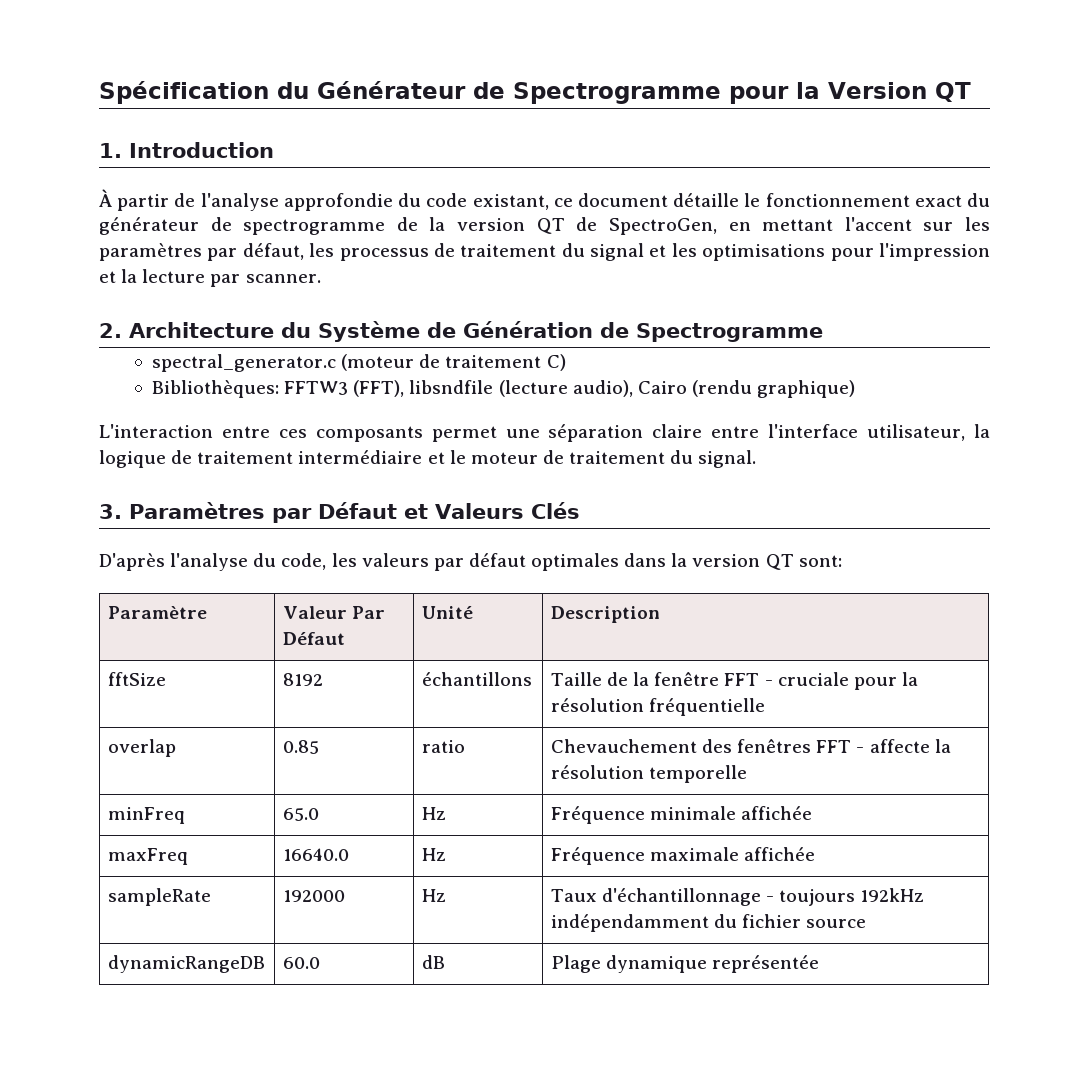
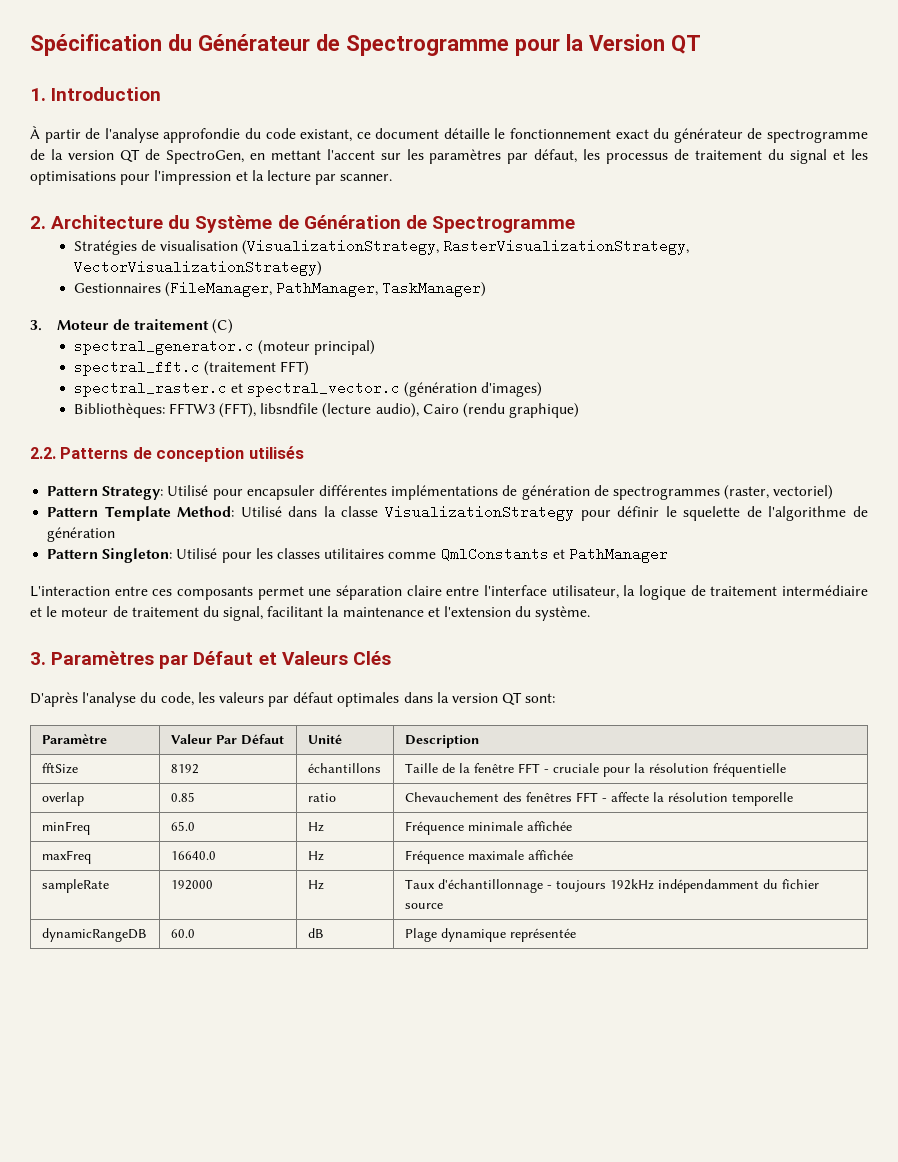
- spectral_generator.c (moteur de traitement C)
+ Stratégies de visualisation (VisualizationStrategy, RasterVisualizationStrategy, VectorVisualizationStrategy)
+ Gestionnaires (FileManager, PathManager, TaskManager)
+ 3. Moteur de traitement (C)
+ spectral_generator.c (moteur principal)
+ spectral_fft.c (traitement FFT)
+ spectral_raster.c et spectral_vector.c (génération d'images)
+ 2.2. Patterns de conception utilisés
+ Pattern Strategy: Utilisé pour encapsuler différentes implémentations de génération de spectrogrammes (raster, vectoriel)
+ Pattern Template Method: Utilisé dans la classe VisualizationStrategy pour définir le squelette de l'algorithme de génération
+ Pattern Singleton: Utilisé pour les classes utilitaires comme QmlConstants et PathManager
- L'interaction entre ces composants permet une séparation claire entre l'interface utilisateur, la logique de traitement intermédiaire et le moteur de traitement du signal.
+ L'interaction entre ces composants permet une séparation claire entre l'interface utilisateur, la logique de traitement intermédiaire et le moteur de traitement du signal, facilitant la maintenance et l'extension du système.

